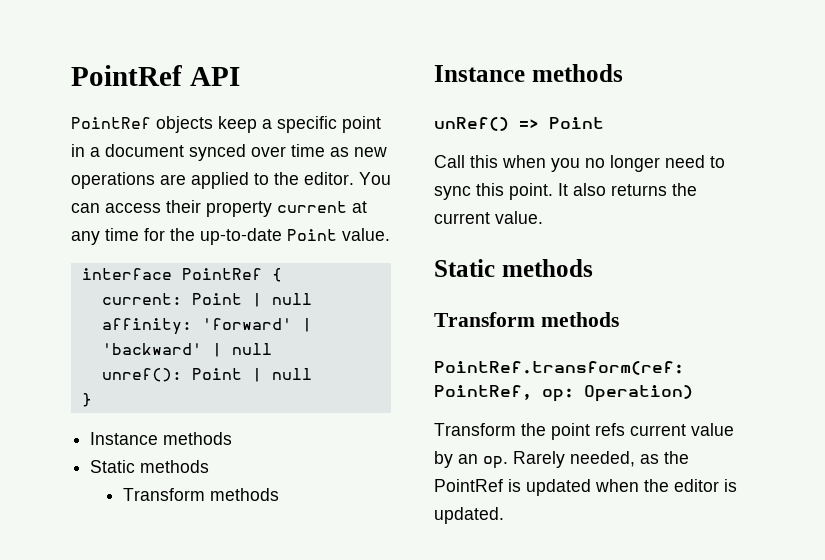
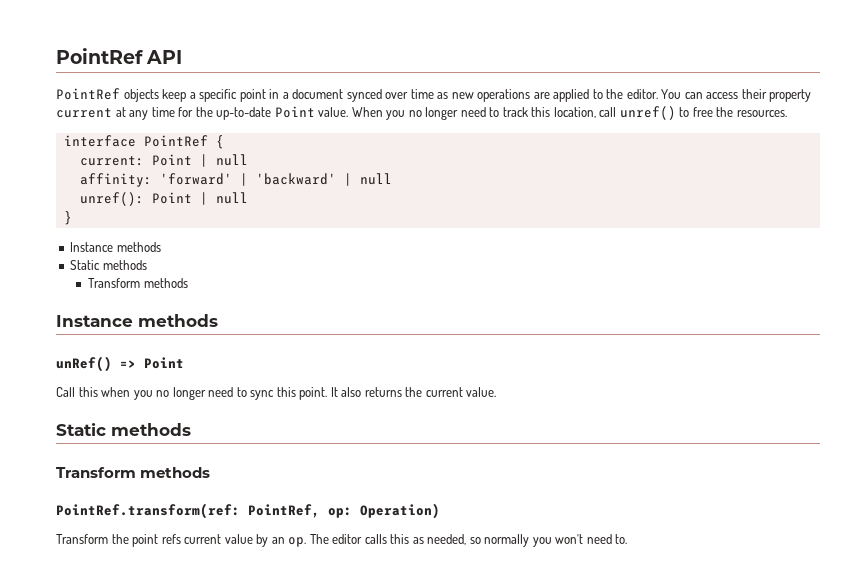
+ When you no longer need to track this location, call unref() to free the resources.
- Transform the point refs current value by an op. Rarely needed, as the PointRef is updated when the editor is updated.
+ Transform the point refs current value by an op. The editor calls this as needed, so normally you won't need to.

